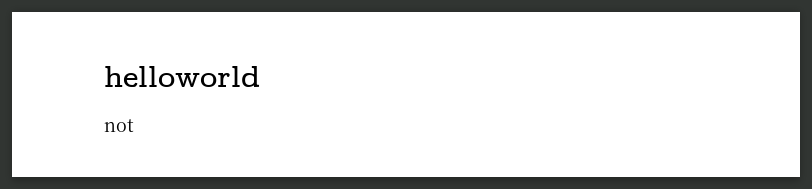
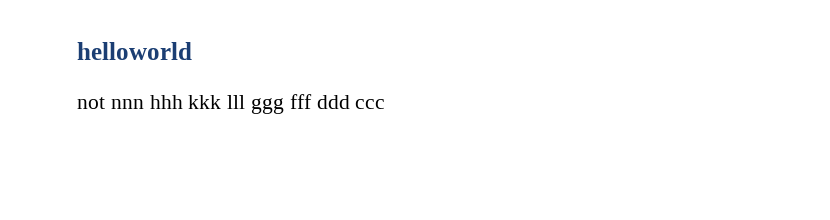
- not
+ not nnn hhh kkk lll ggg fff ddd ccc

